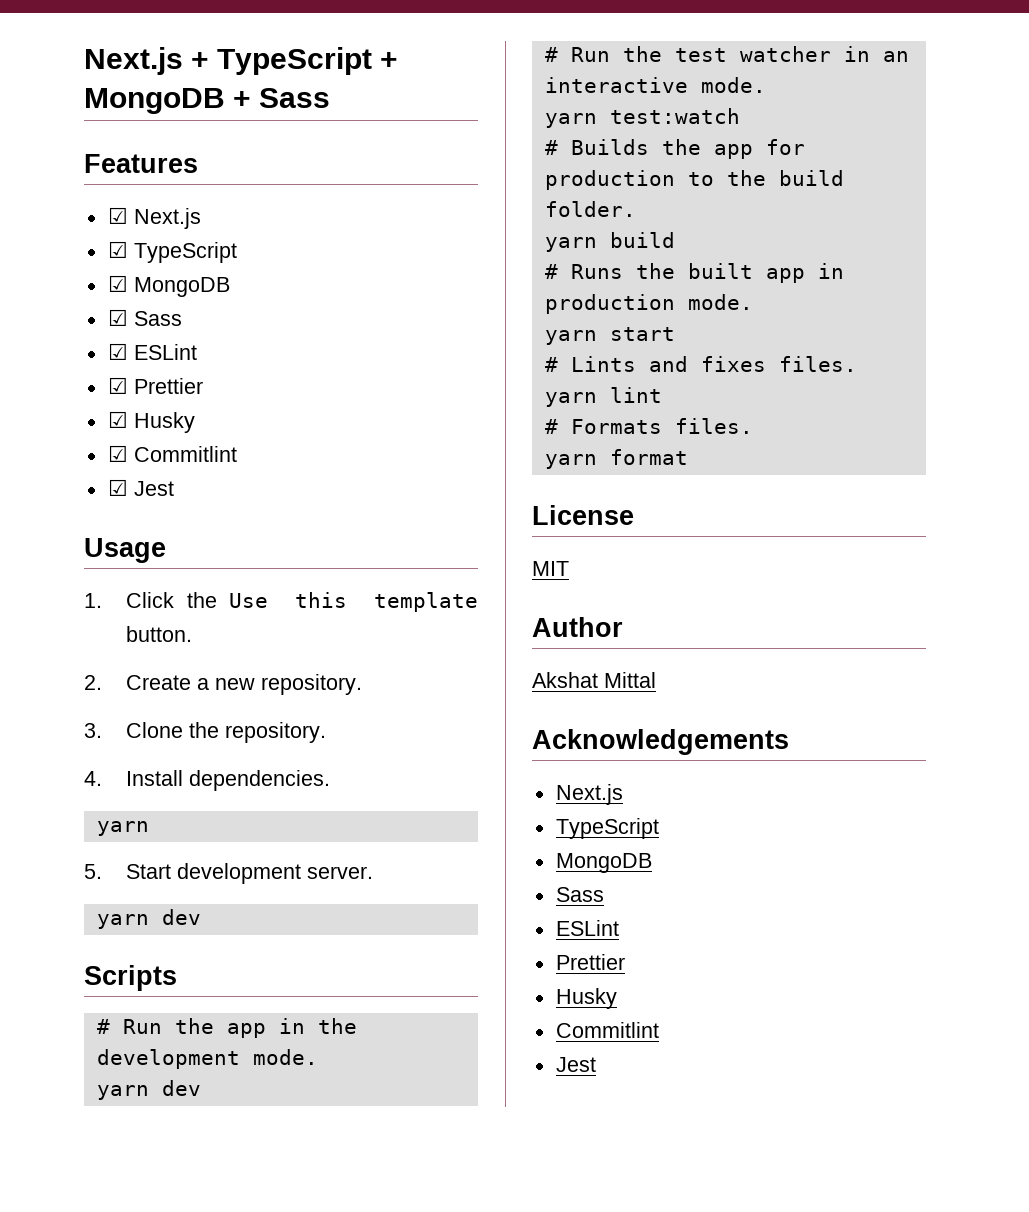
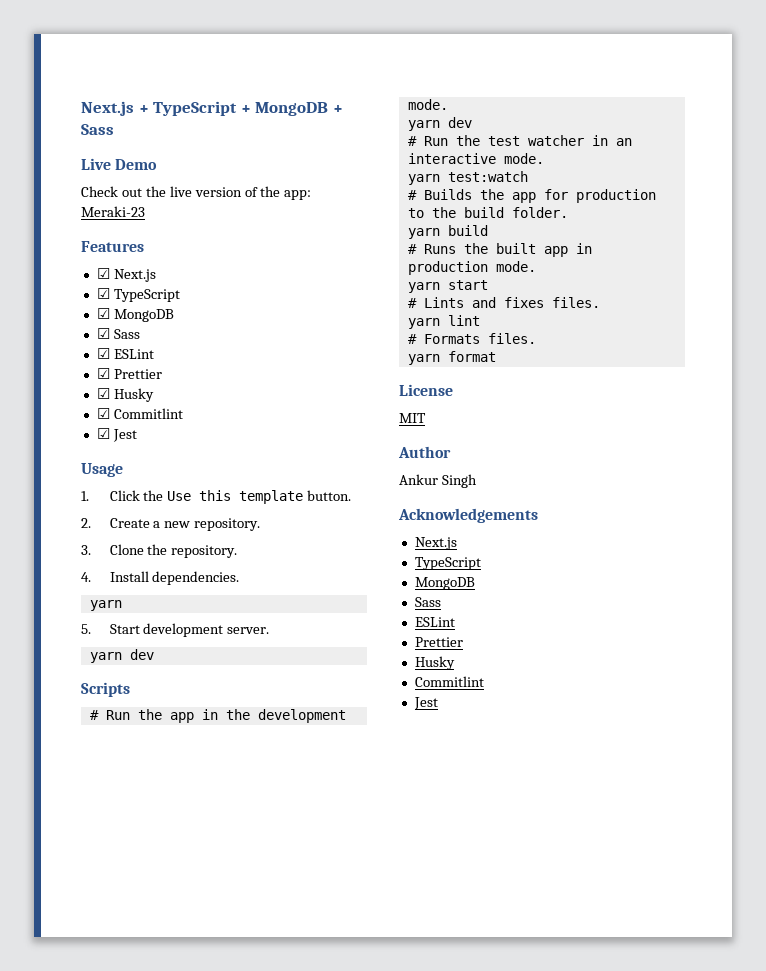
+ Live Demo
+ Check out the live version of the app: Meraki-23
- Akshat Mittal
+ Ankur Singh

